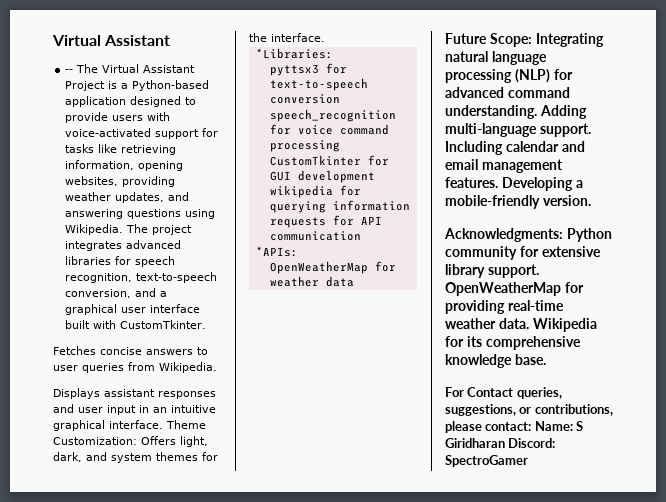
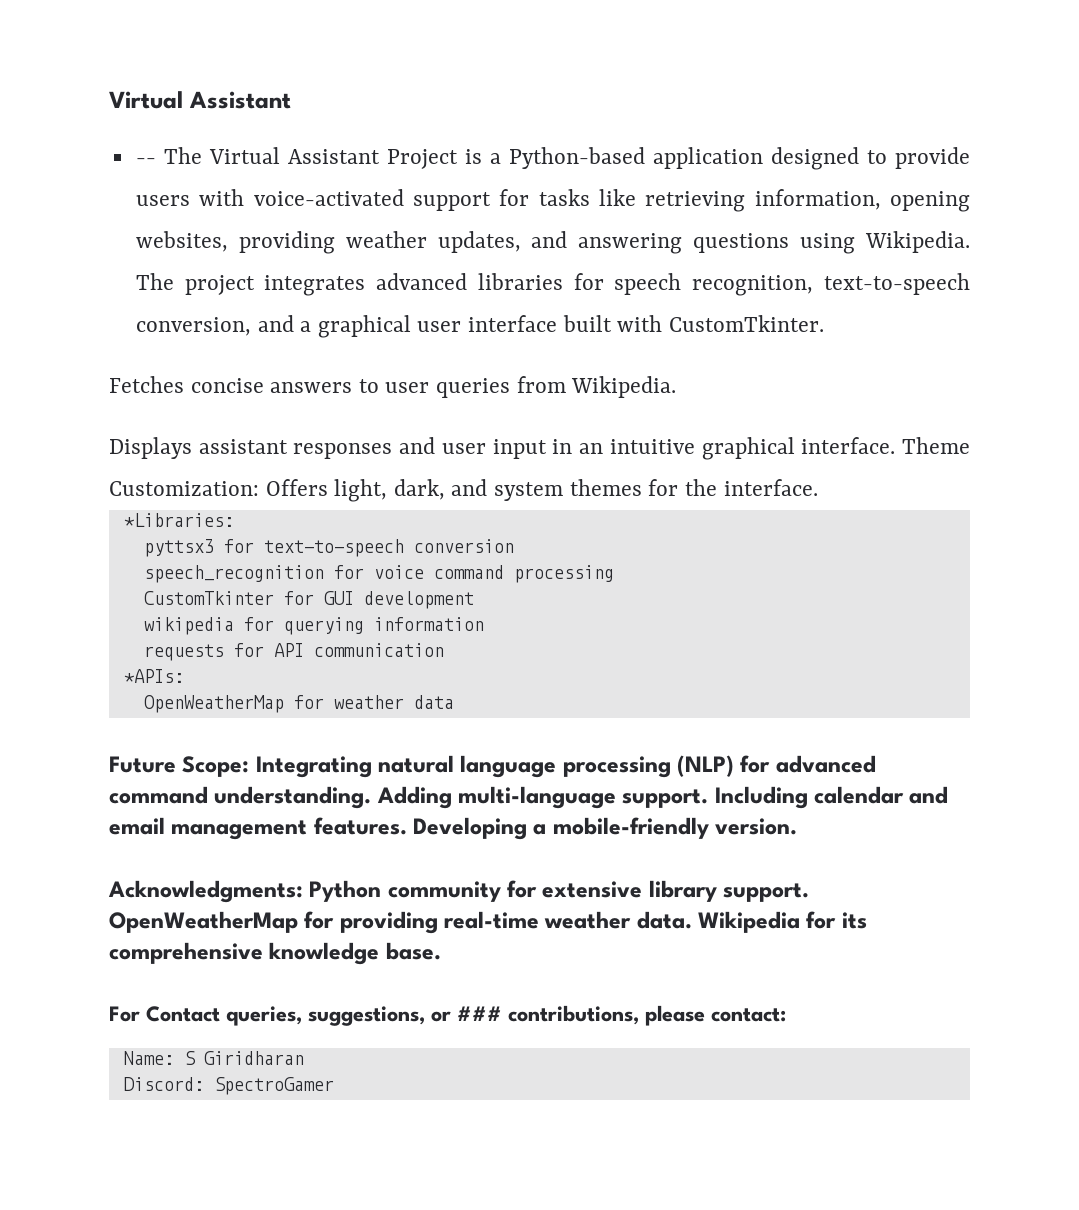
- For Contact queries, suggestions, or contributions, please contact: Name: S Giridharan Discord: SpectroGamer
+ For Contact queries, suggestions, or ### contributions, please contact:
+ Name: S Giridharan
+ Discord: SpectroGamer

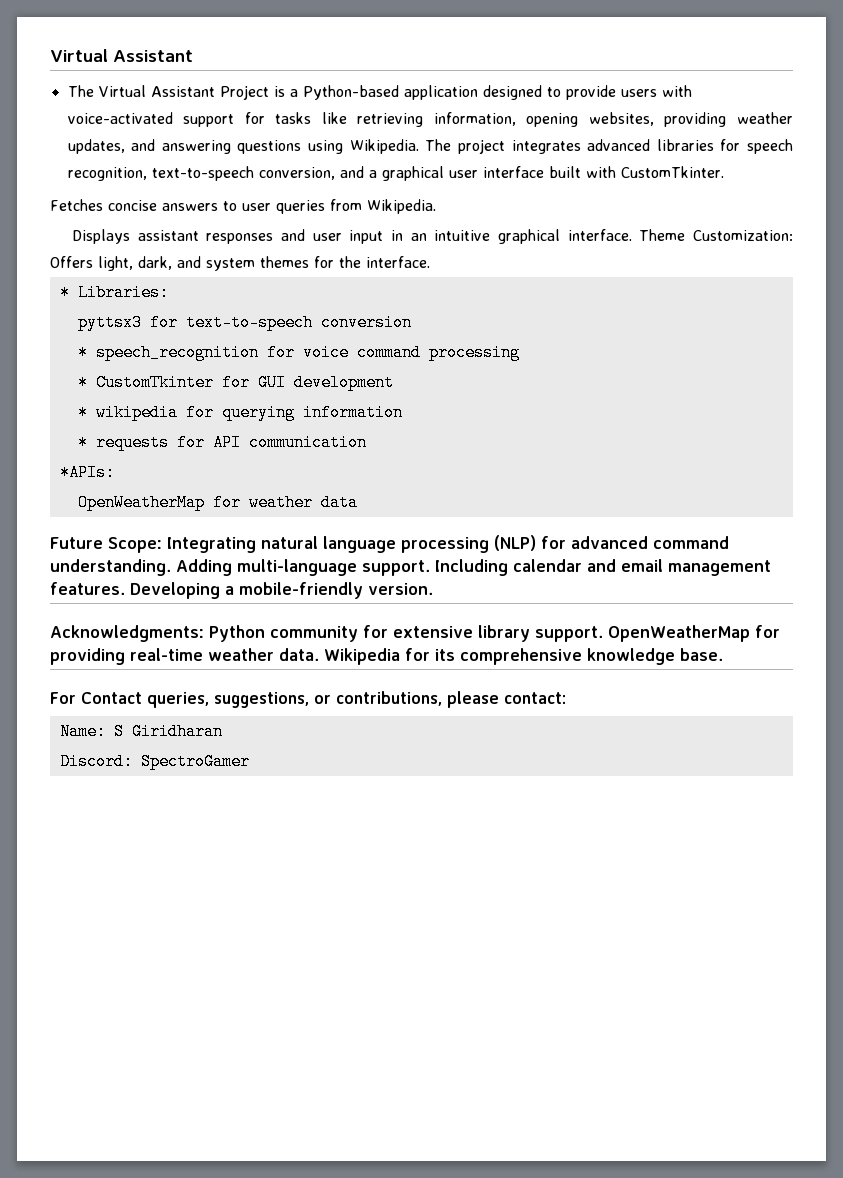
- -- The Virtual Assistant Project is a Python-based application designed to provide users with voice-activated support for tasks like retrieving information, opening websites, providing weather updates, and answering questions using Wikipedia.
+ The Virtual Assistant Project is a Python-based application designed to provide users with voice-activated support for tasks like retrieving information, opening websites, providing weather updates, and answering questions using Wikipedia.
- *Libraries:
+ * Libraries:
- speech_recognition for voice command processing
+ * speech_recognition for voice command processing
- CustomTkinter for GUI development
+ * CustomTkinter for GUI development
- wikipedia for querying information
+ * wikipedia for querying information
- requests for API communication
+ * requests for API communication
- For Contact queries, suggestions, or ### contributions, please contact:
+ For Contact queries, suggestions, or contributions, please contact:

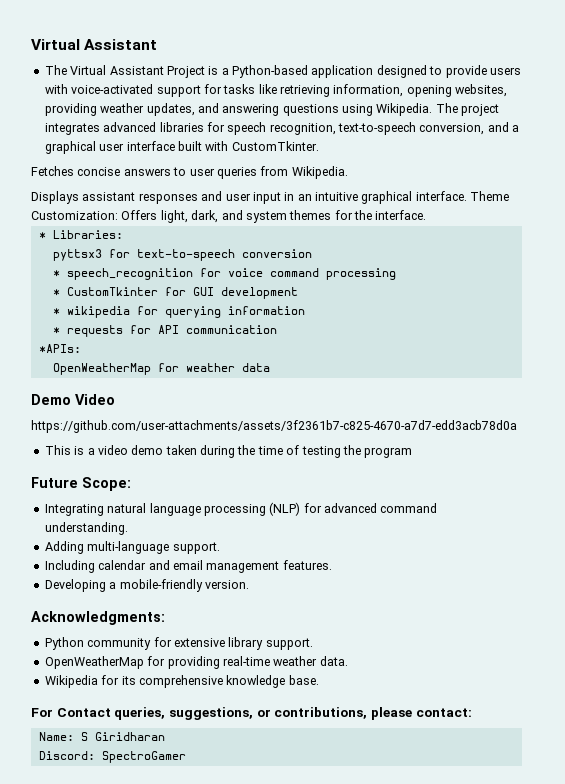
+ Demo Video
+ https://github.com/user-attachments/assets/3f2361b7-c825-4670-a7d7-edd3acb78d0a
+ This is a video demo taken during the time of testing the program
- Future Scope: Integrating natural language processing (NLP) for advanced command understanding. Adding multi-language support. Including calendar and email management features. Developing a mobile-friendly version.
+ Future Scope:
+ Integrating natural language processing (NLP) for advanced command understanding.
+ Adding multi-language support.
+ Including calendar and email management features.
+ Developing a mobile-friendly version.
- Acknowledgments: Python community for extensive library support. OpenWeatherMap for providing real-time weather data. Wikipedia for its comprehensive knowledge base.
+ Acknowledgments:
+ Python community for extensive library support.
+ OpenWeatherMap for providing real-time weather data.
+ Wikipedia for its comprehensive knowledge base.

